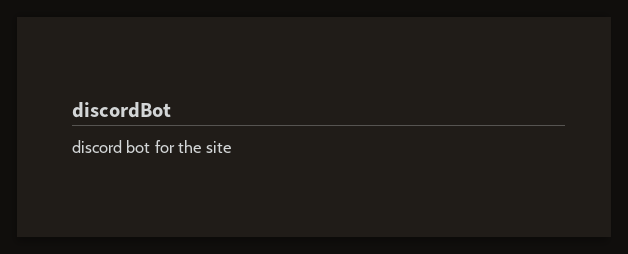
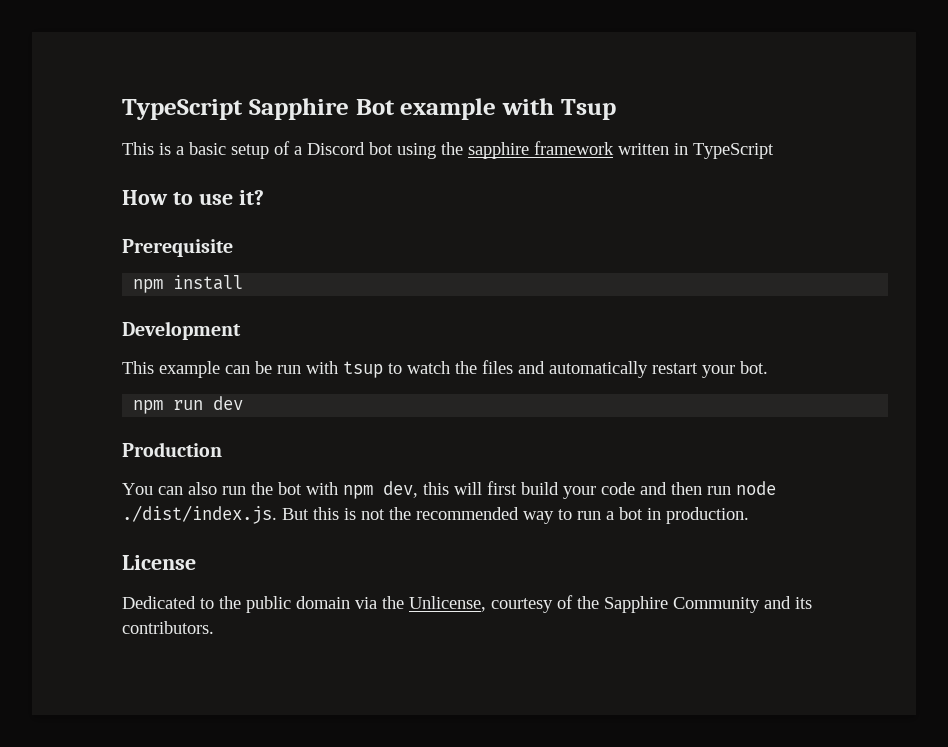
- discordBot
- discord bot for the site
+ TypeScript Sapphire Bot example with Tsup
+ This is a basic setup of a Discord bot using the sapphire framework written in TypeScript
+ How to use it?
+ Prerequisite
+ npm install
+ Development
+ This example can be run with tsup to watch the files and automatically restart your bot.
+ npm run dev
+ Production
+ You can also run the bot with npm dev, this will first build your code and then run node ./dist/index.js. But this is not the recommended way to run a bot in production.
+ License
+ Dedicated to the public domain via the Unlicense, courtesy of the Sapphire Community and its contributors.

